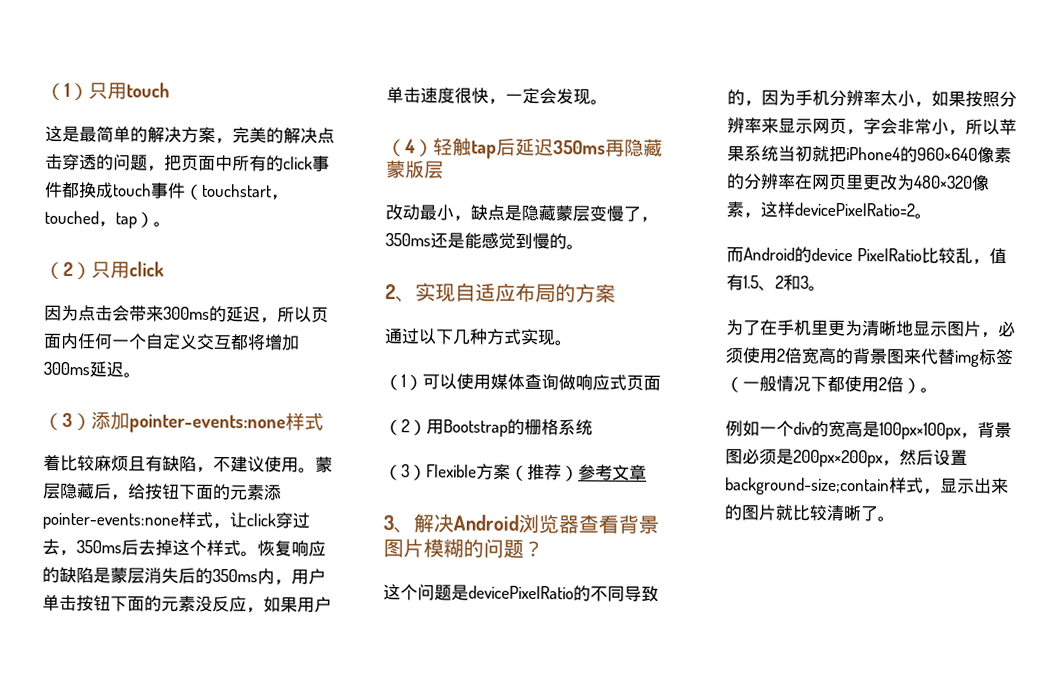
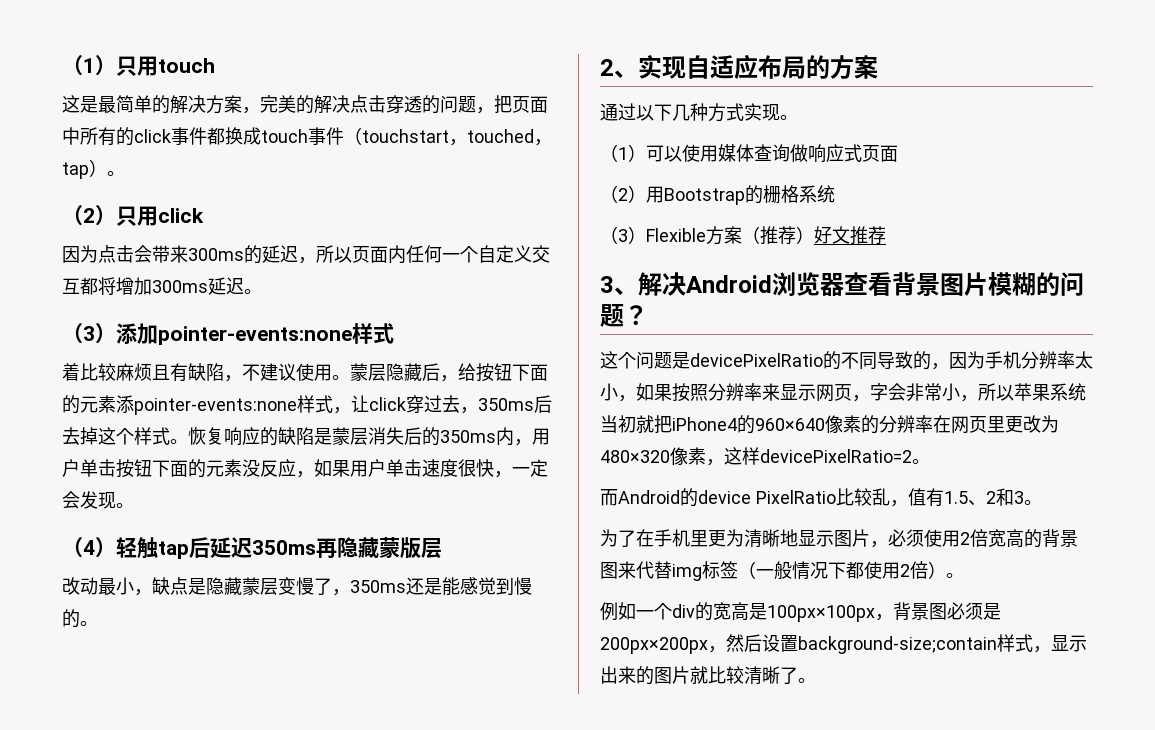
- （3）Flexible方案（推荐）参考文章
+ （3）Flexible方案（推荐）好文推荐

